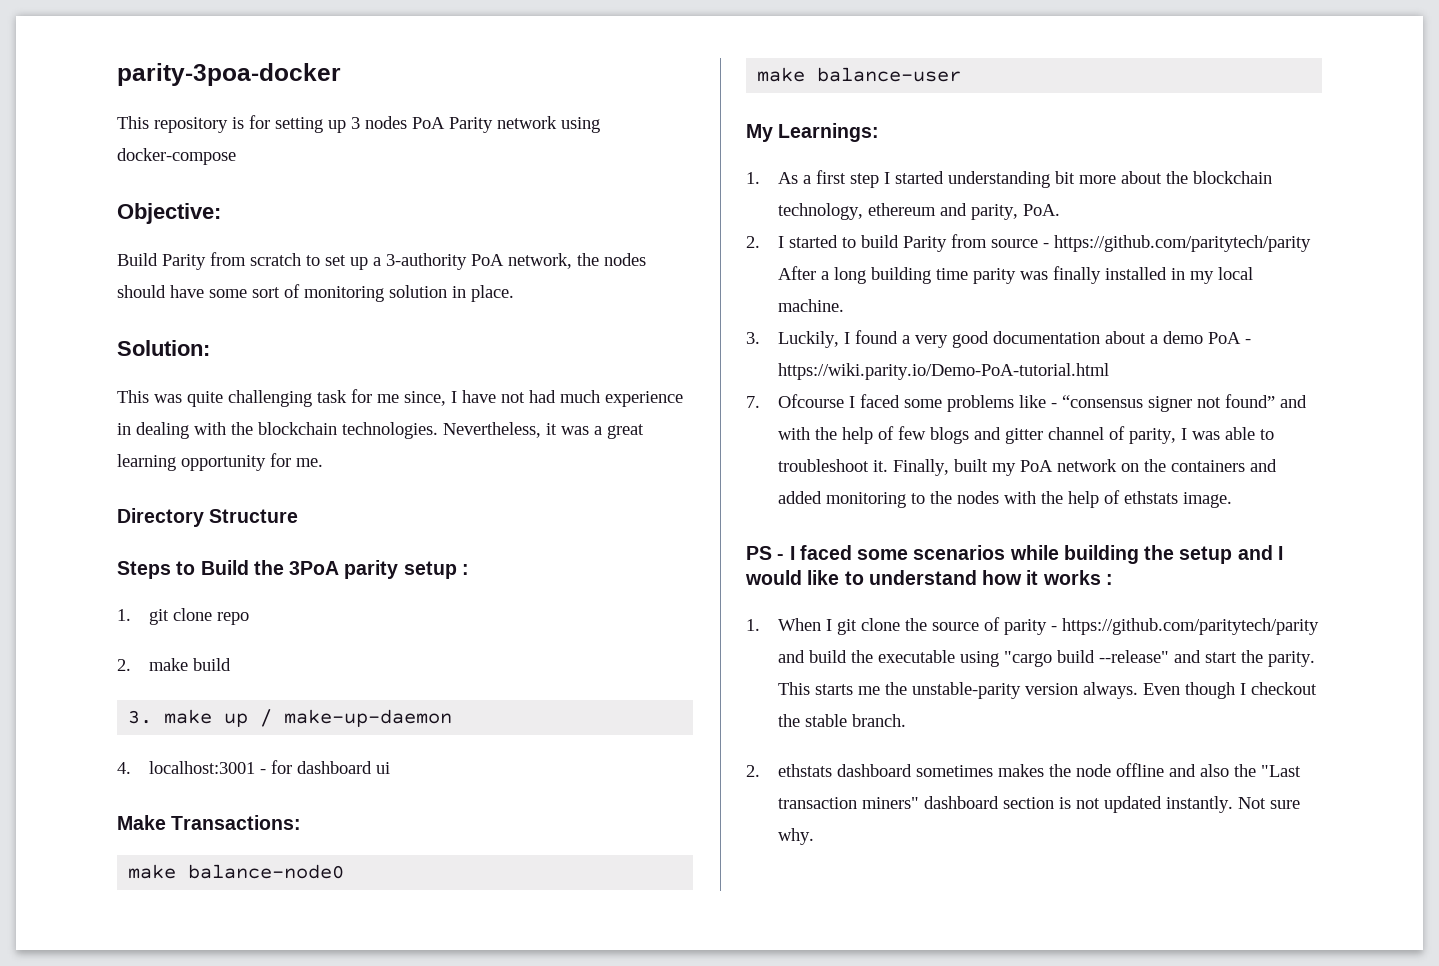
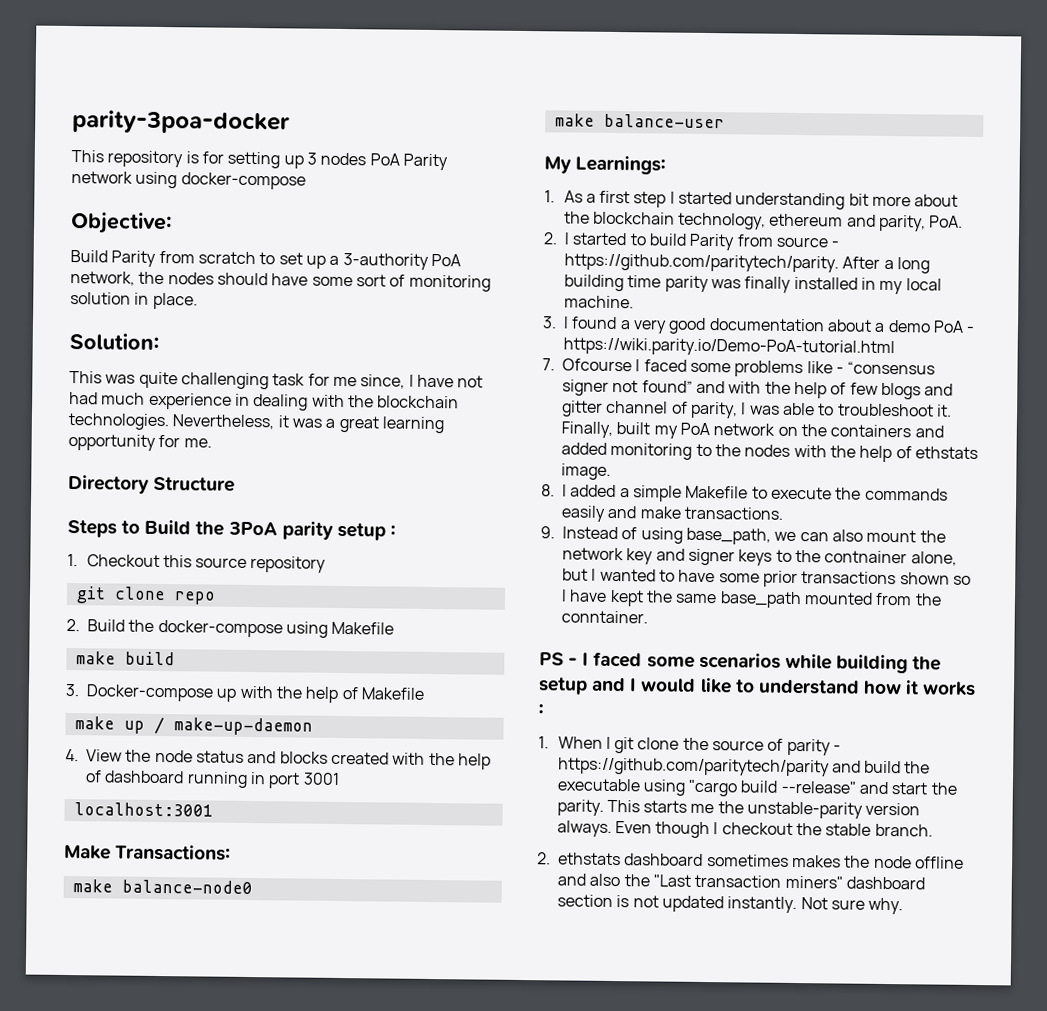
- 1. git clone repo
+ 1. Checkout this source repository
+ git clone repo
- 2. make build
- 3. make up / make-up-daemon
+ 2. Build the docker-compose using Makefile
+ make build
+ 3. Docker-compose up with the help of Makefile
+ make up / make-up-daemon
- 4. localhost:3001 - for dashboard ui
+ 4. View the node status and blocks created with the help of dashboard running in port 3001
+ localhost:3001
- 2. I started to build Parity from source - https://github.com/paritytech/parity After a long building time parity was finally installed in my local machine.
+ 2. I started to build Parity from source - https://github.com/paritytech/parity. After a long building time parity was finally installed in my local machine.
- 3. Luckily, I found a very good documentation about a demo PoA - https://wiki.parity.io/Demo-PoA-tutorial.html
+ 3. I found a very good documentation about a demo PoA - https://wiki.parity.io/Demo-PoA-tutorial.html
+ 8. I added a simple Makefile to execute the commands easily and make transactions.
+ 9. Instead of using base_path, we can also mount the network key and signer keys to the contnainer alone, but I wanted to have some prior transactions shown so I have kept the same base_path mounted from the conntainer.

